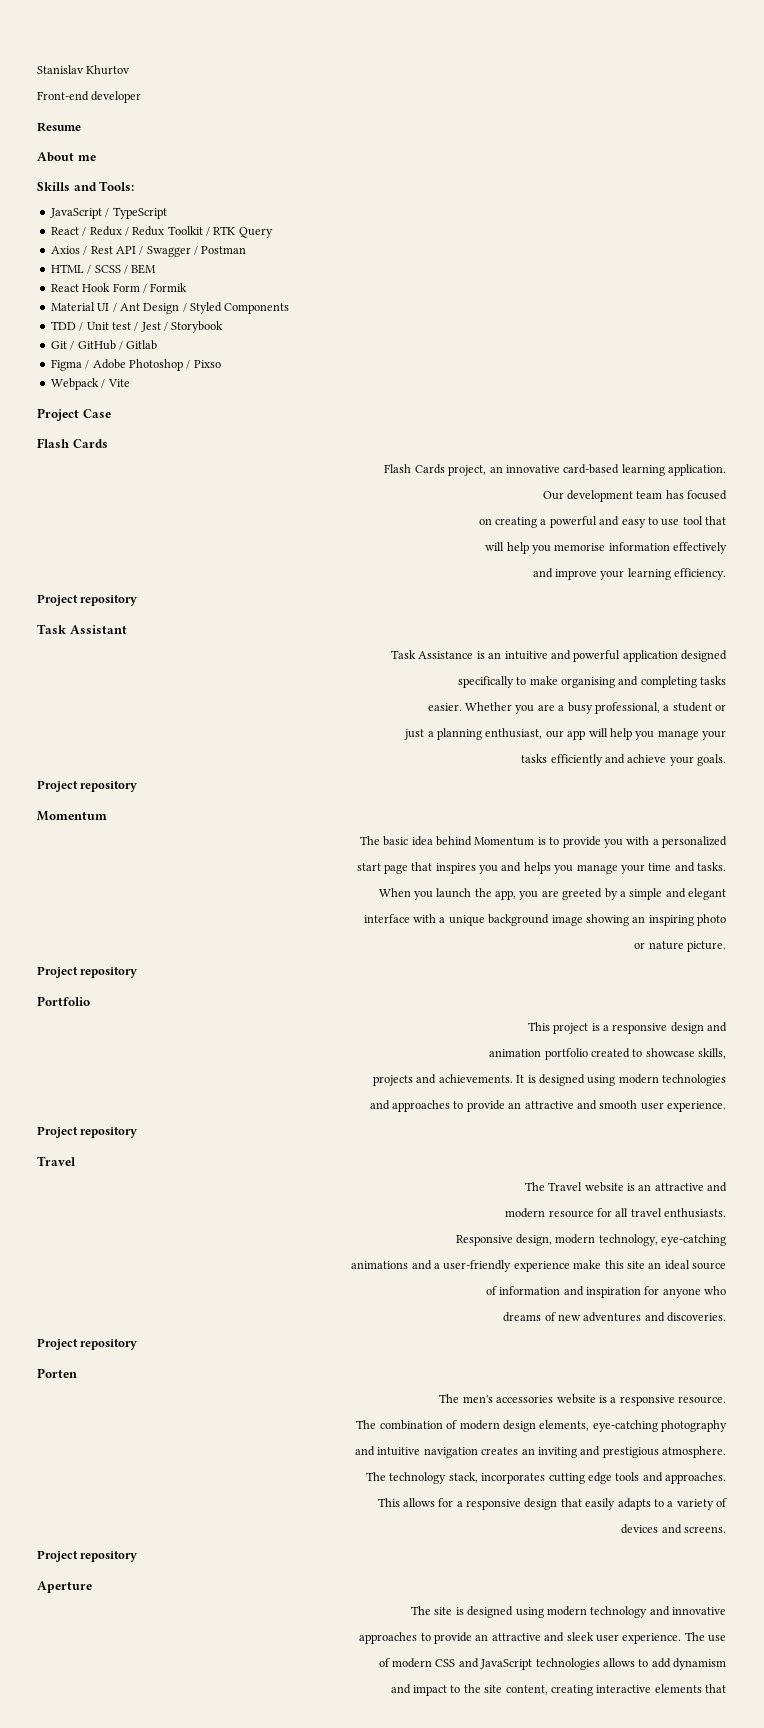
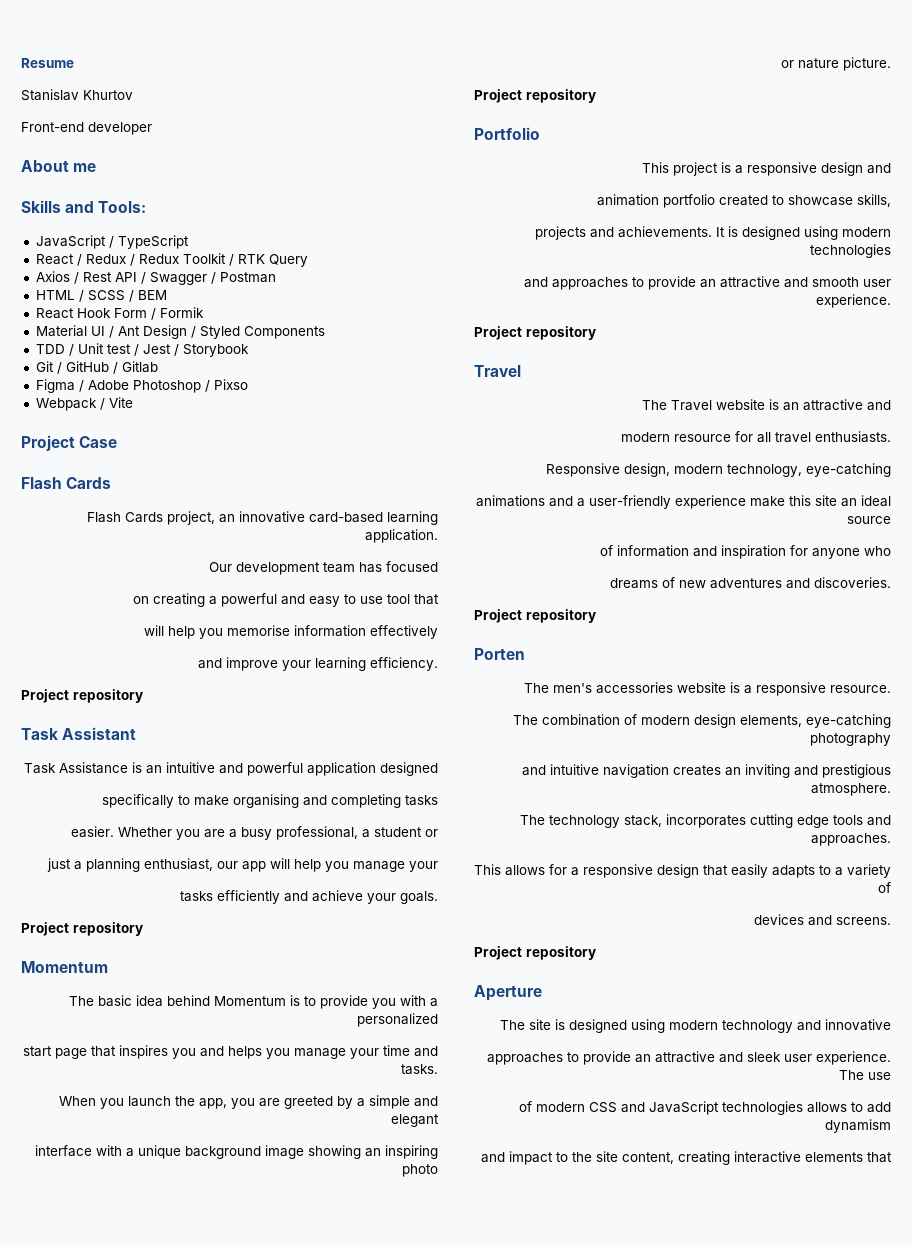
+ Resume
- Resume

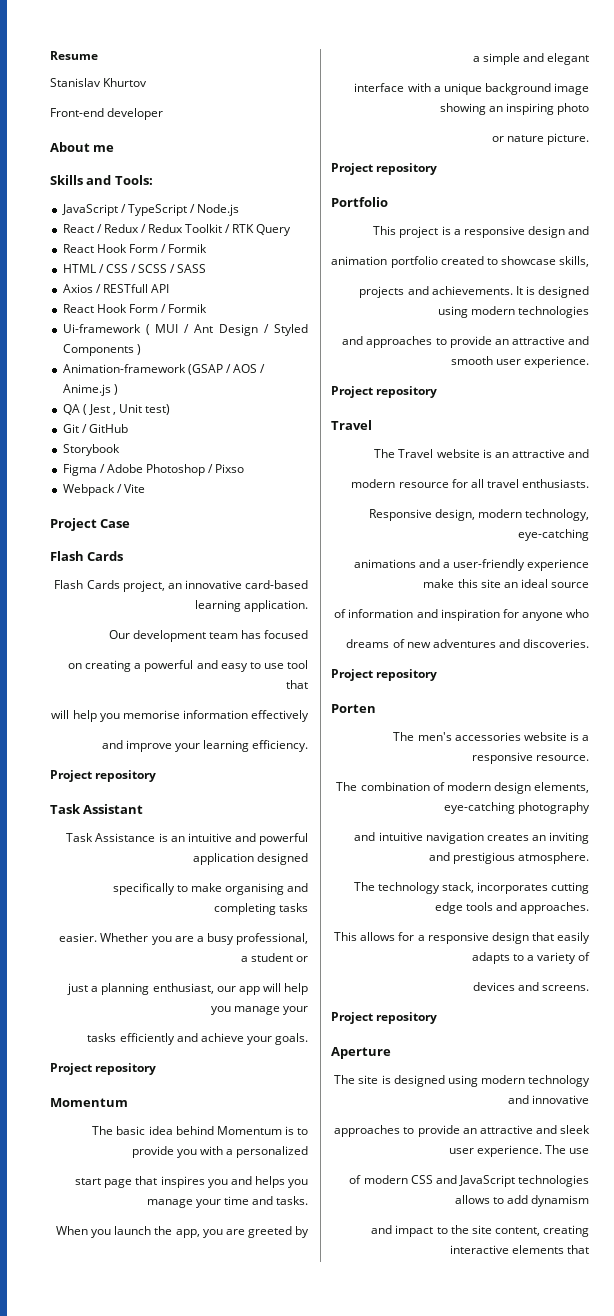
- JavaScript / TypeScript
+ JavaScript / TypeScript / Node.js
  React / Redux / Redux Toolkit / RTK Query
- Axios / Rest API / Swagger / Postman
- HTML / SCSS / BEM
  React Hook Form / Formik
- Material UI / Ant Design / Styled Components
- TDD / Unit test / Jest / Storybook
+ HTML / CSS / SCSS / SASS
+ Axios / RESTfull API
+ React Hook Form / Formik
+ Ui-framework ( MUI / Ant Design / Styled Components )
+ Animation-framework (GSAP / AOS / Anime.js )
+ QA ( Jest , Unit test)
- Git / GitHub / Gitlab
+ Git / GitHub
+ Storybook

